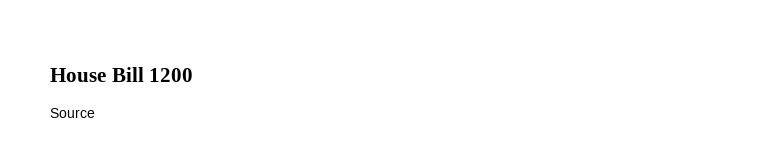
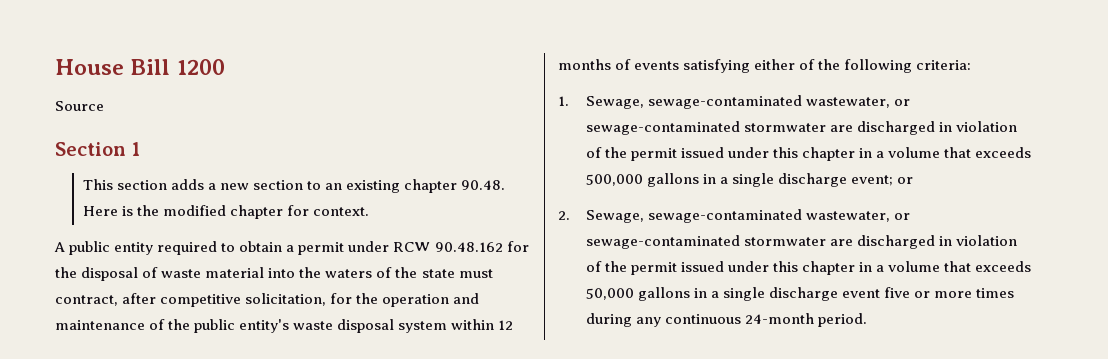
+ Section 1
+ This section adds a new section to an existing chapter 90.48. Here is the modified chapter for context.
+ A public entity required to obtain a permit under RCW 90.48.162 for the disposal of waste material into the waters of the state must contract, after competitive solicitation, for the operation and maintenance of the public entity's waste disposal system within 12 months of events satisfying either of the following criteria:
+ 1. Sewage, sewage-contaminated wastewater, or sewage-contaminated stormwater are discharged in violation of the permit issued under this chapter in a volume that exceeds 500,000 gallons in a single discharge event; or
+ 2. Sewage, sewage-contaminated wastewater, or sewage-contaminated stormwater are discharged in violation of the permit issued under this chapter in a volume that exceeds 50,000 gallons in a single discharge event five or more times during any continuous 24-month period.

